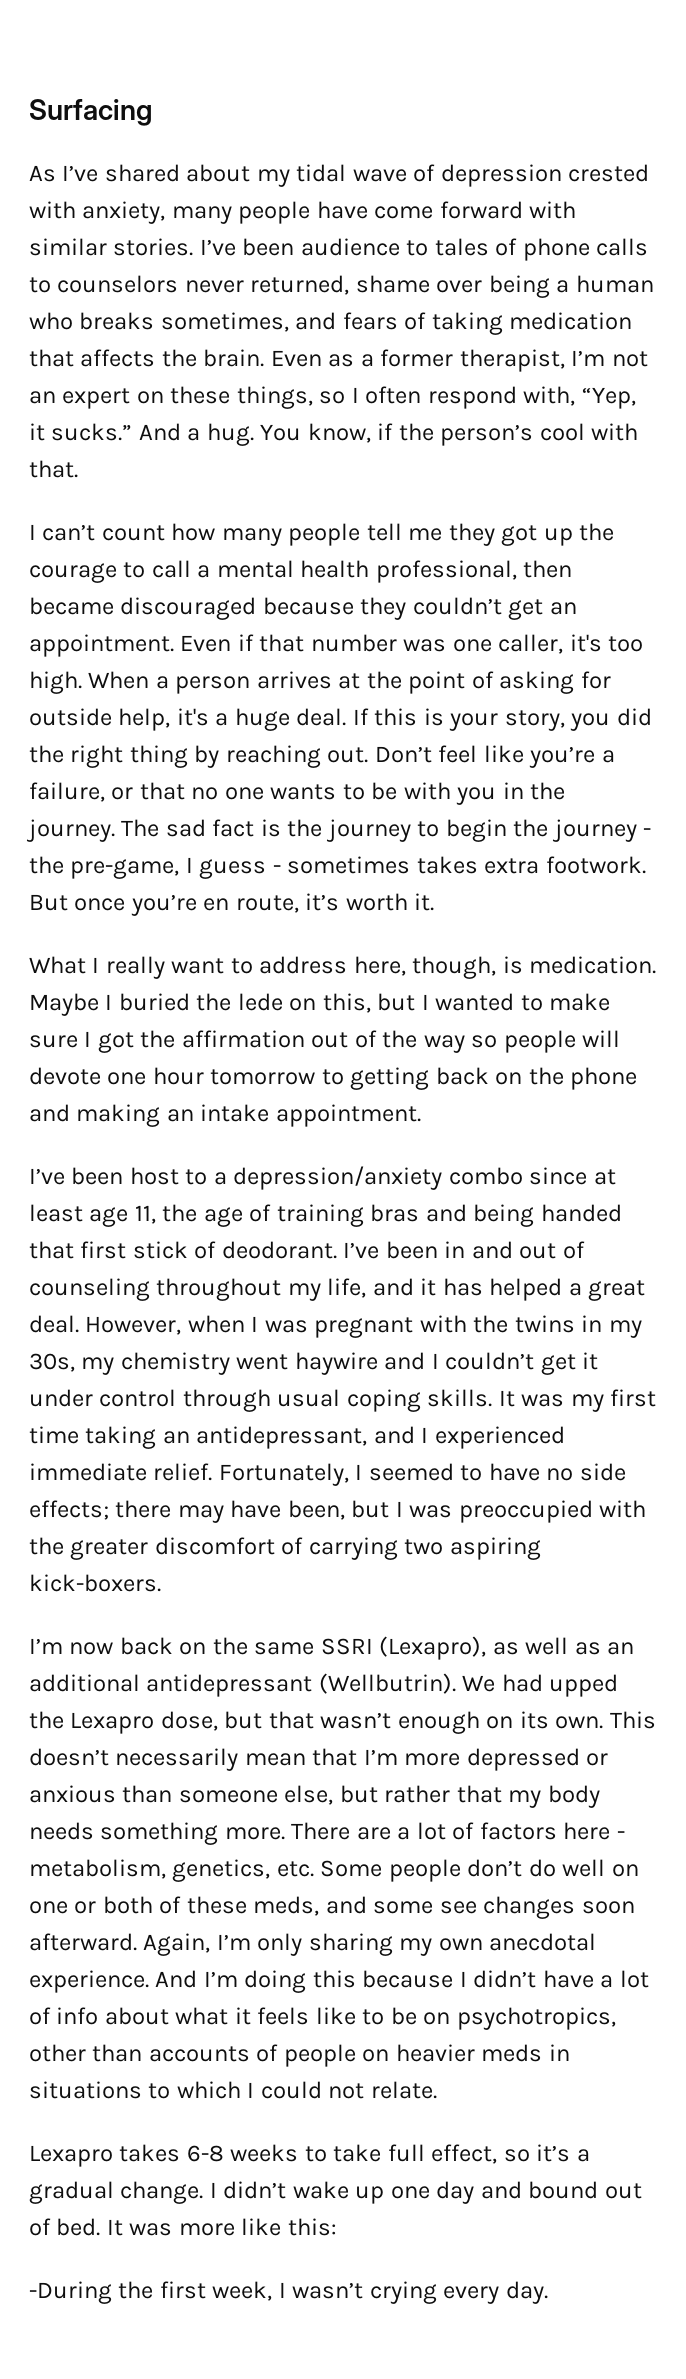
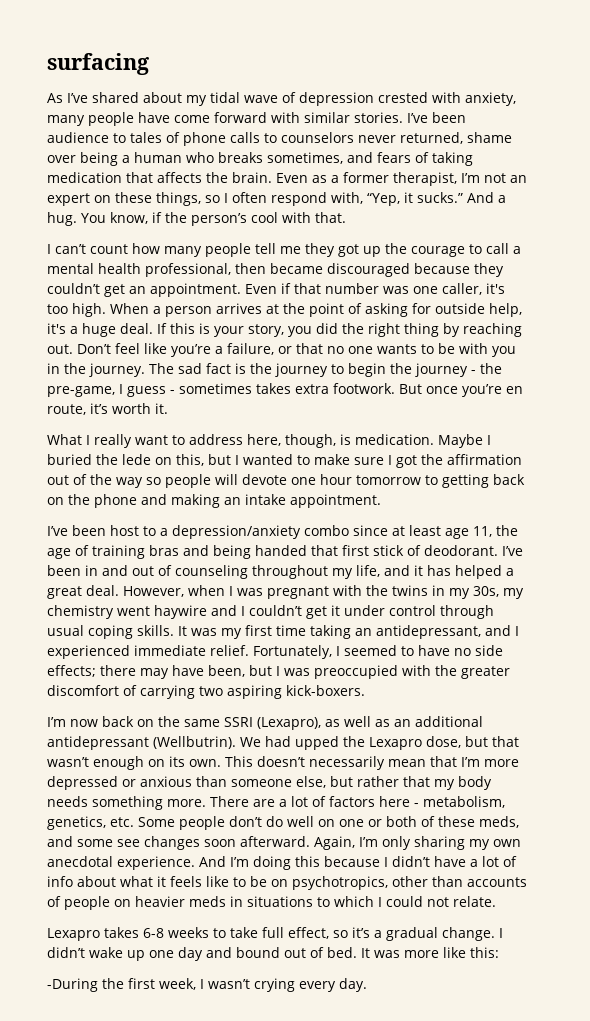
- Surfacing
+ surfacing

